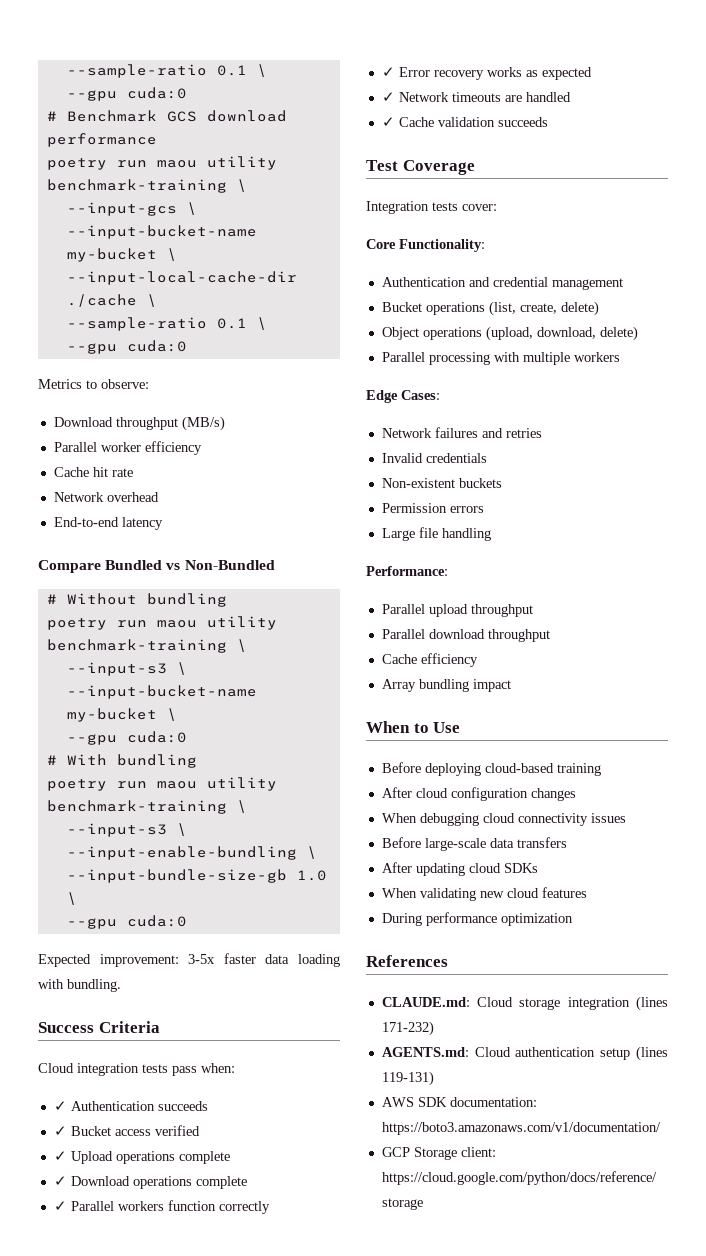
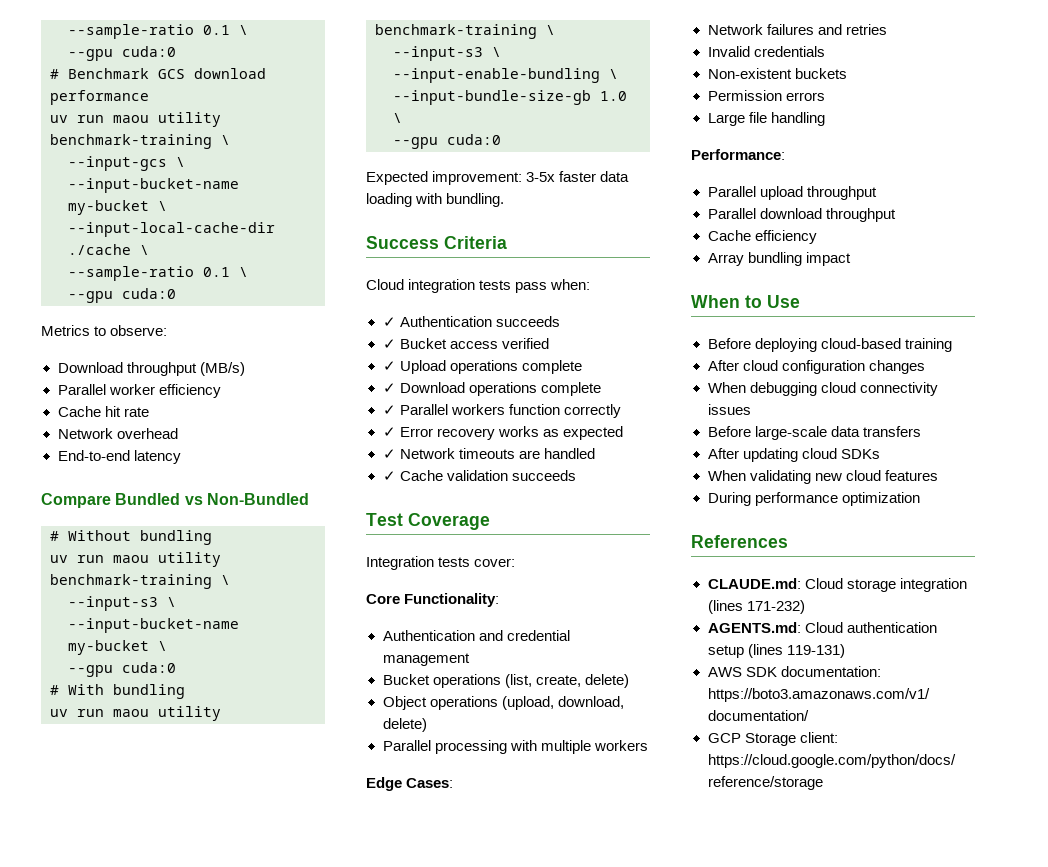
  # Benchmark GCS download performance
- poetry run maou utility benchmark-training \
+ uv run maou utility benchmark-training \
  # Without bundling
- poetry run maou utility benchmark-training \
+ uv run maou utility benchmark-training \
  # With bundling
- poetry run maou utility benchmark-training \
+ uv run maou utility benchmark-training \

